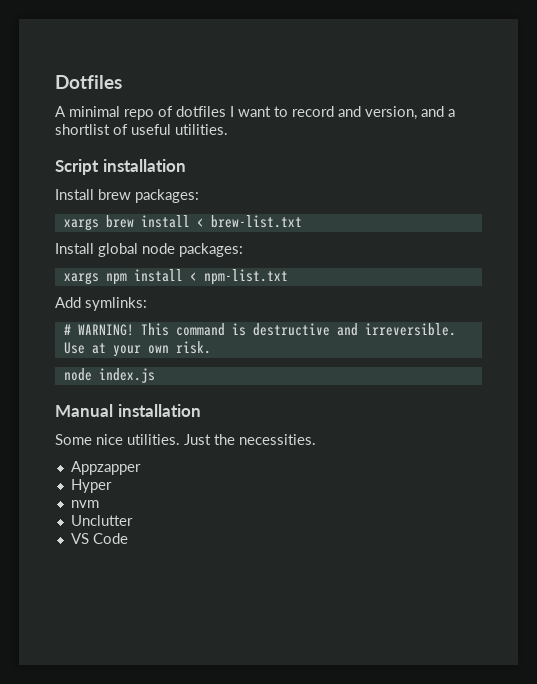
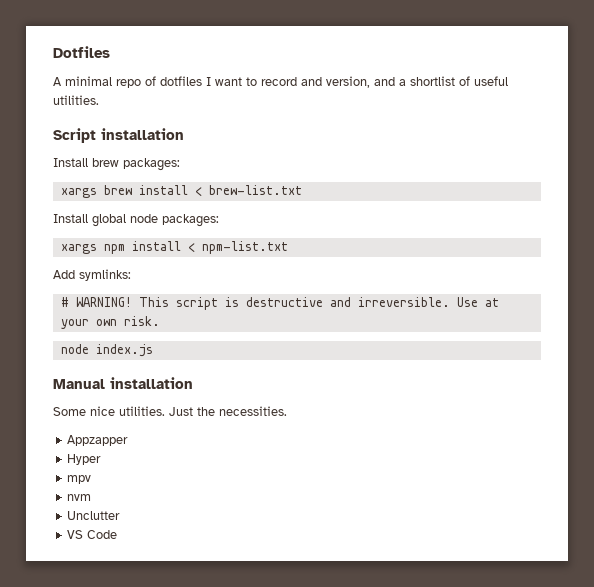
- This command is destructive and irreversible.
+ This script is destructive and irreversible.
+ mpv

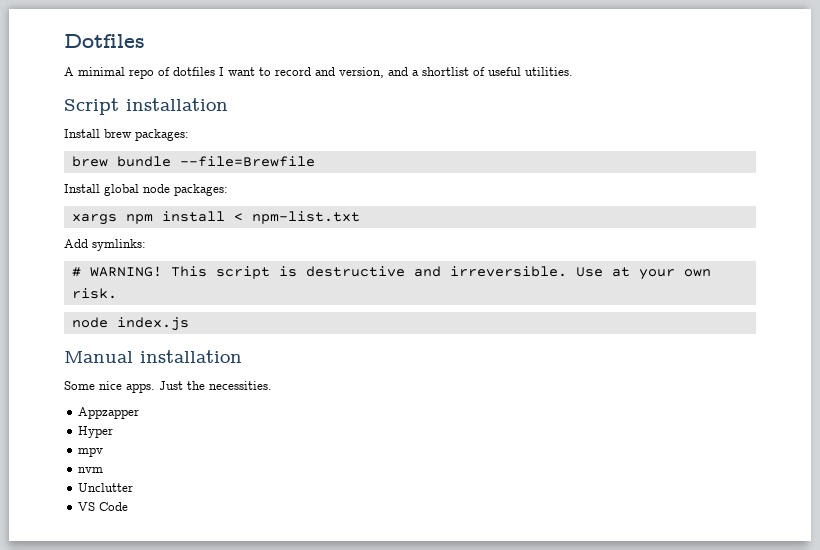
- xargs brew install < brew-list.txt
+ brew bundle --file=Brewfile
- Some nice utilities.
+ Some nice apps.

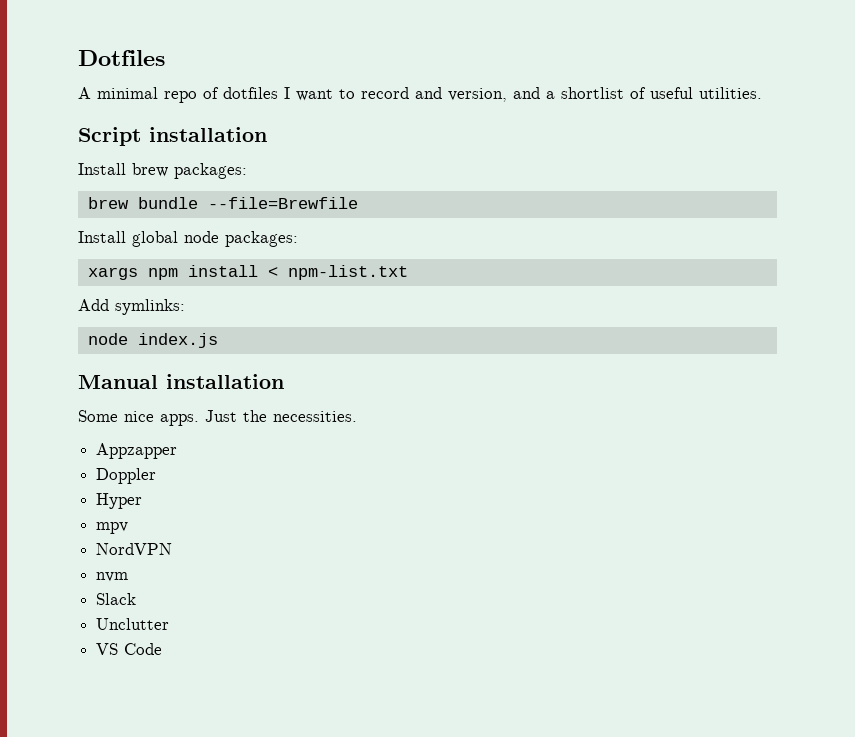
- # WARNING! This script is destructive and irreversible. Use at your own risk.
+ Doppler
+ NordVPN
+ Slack

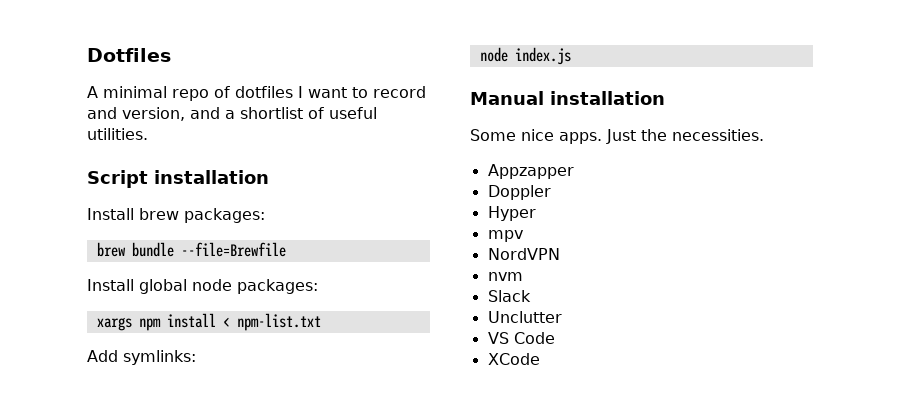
+ XCode

